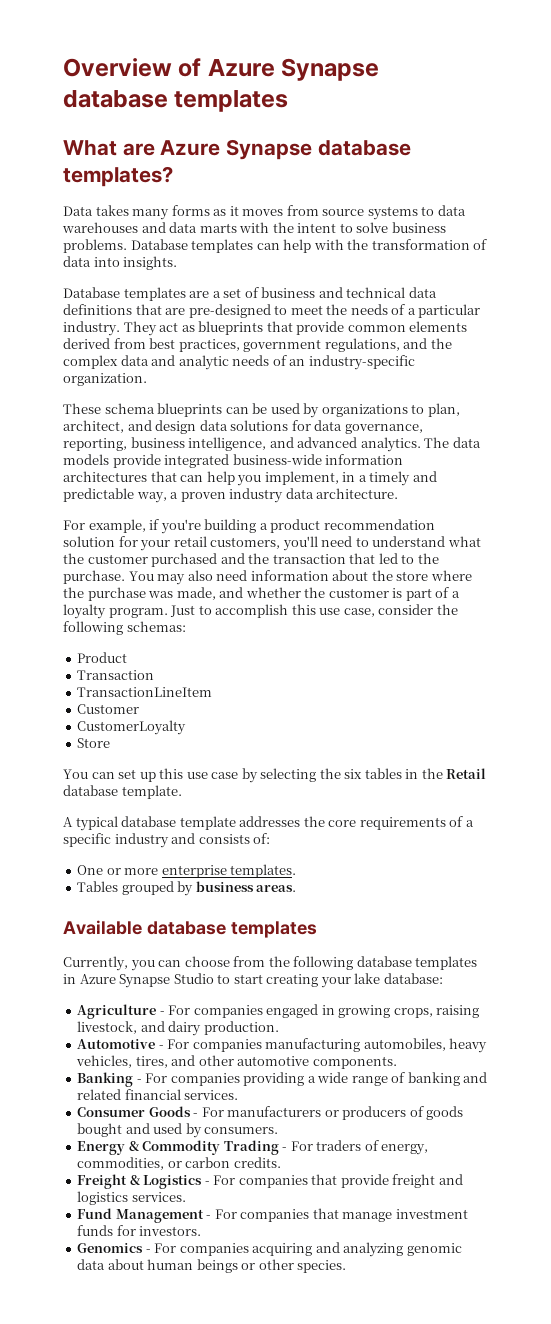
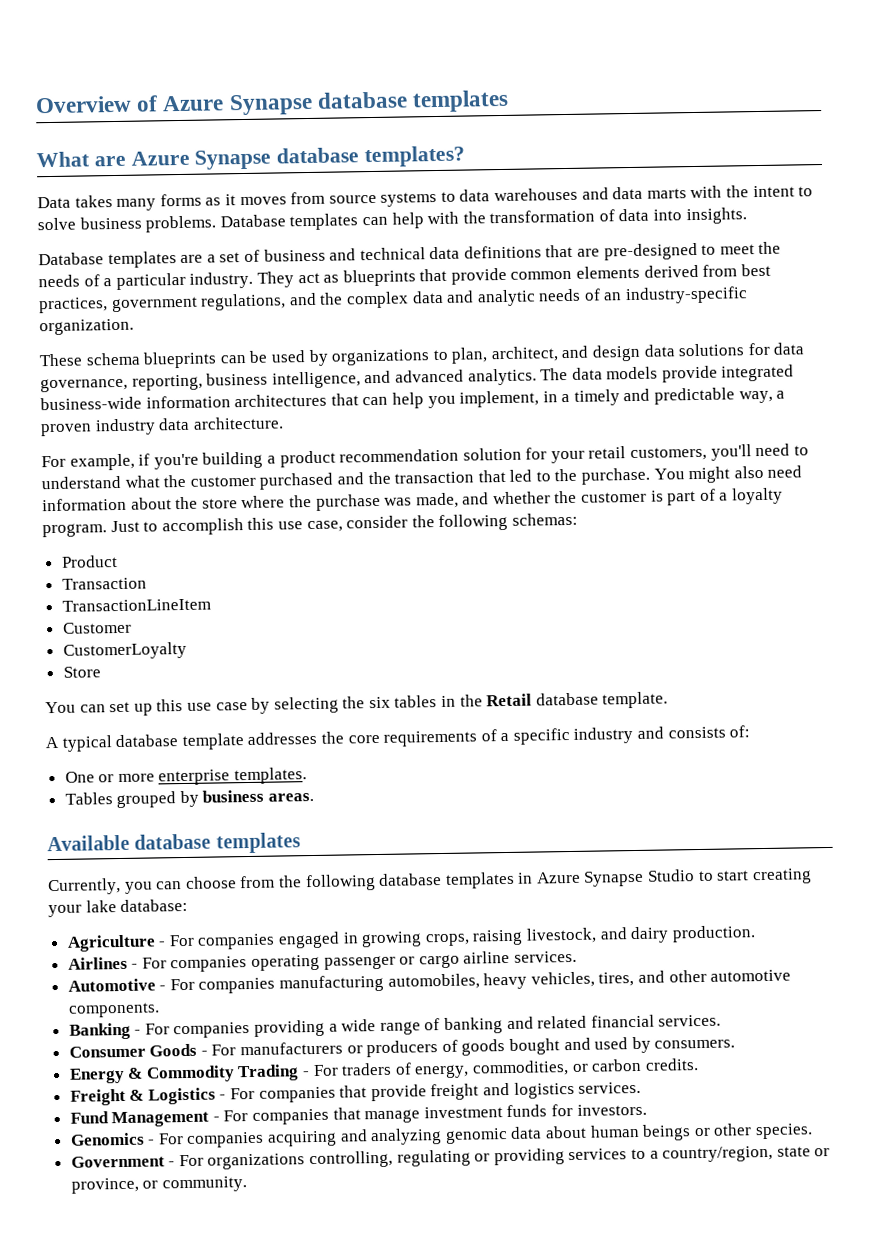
- You may also need information about the store where the purchase was made, and whether the customer is part of a loyalty program.
+ You might also need information about the store where the purchase was made, and whether the customer is part of a loyalty program.
+ Airlines - For companies operating passenger or cargo airline services.
+ Government - For organizations controlling, regulating or providing services to a country/region, state or province, or community.

